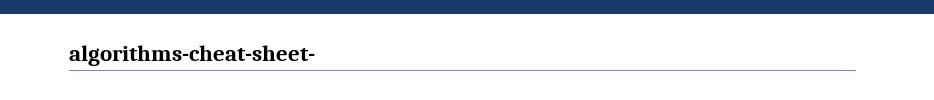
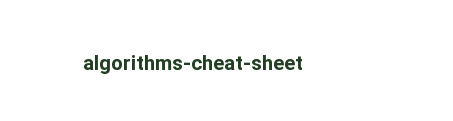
- algorithms-cheat-sheet-
+ algorithms-cheat-sheet

